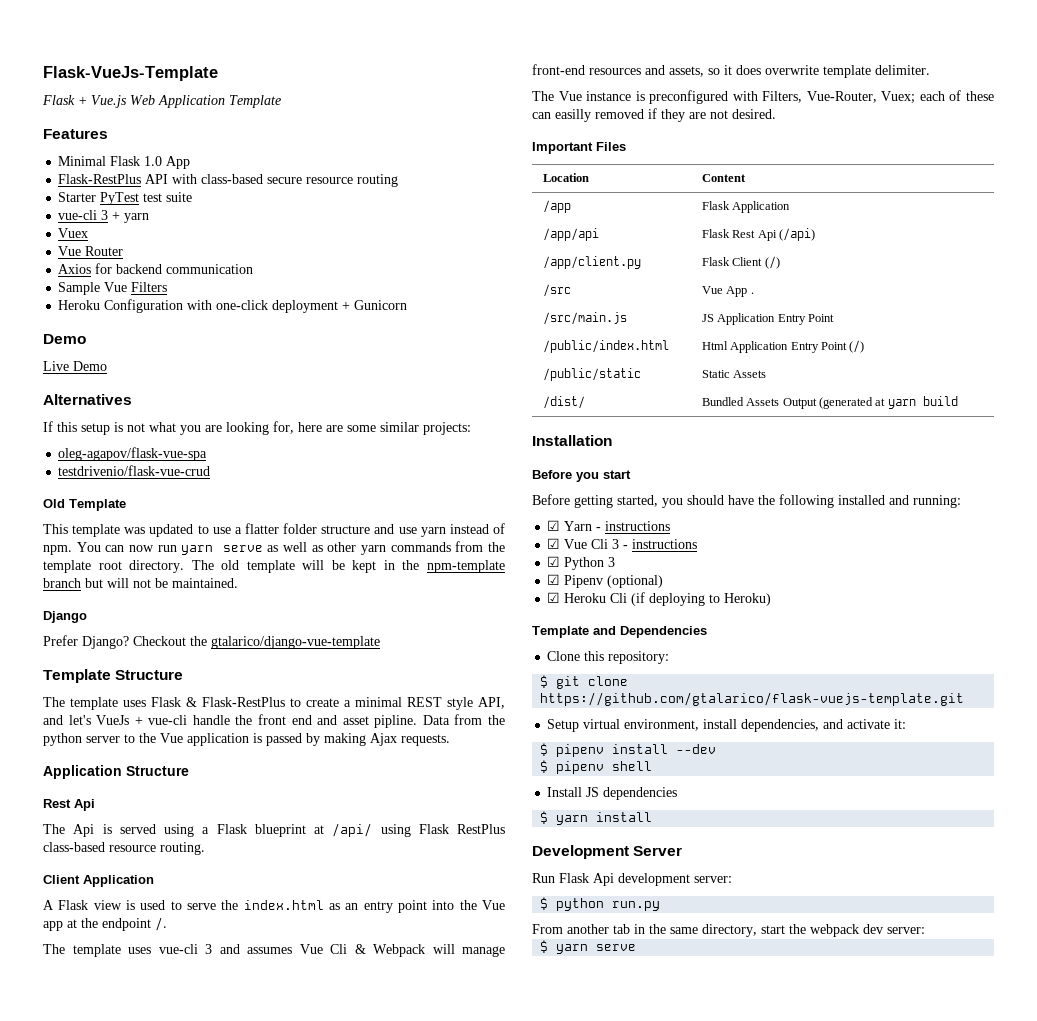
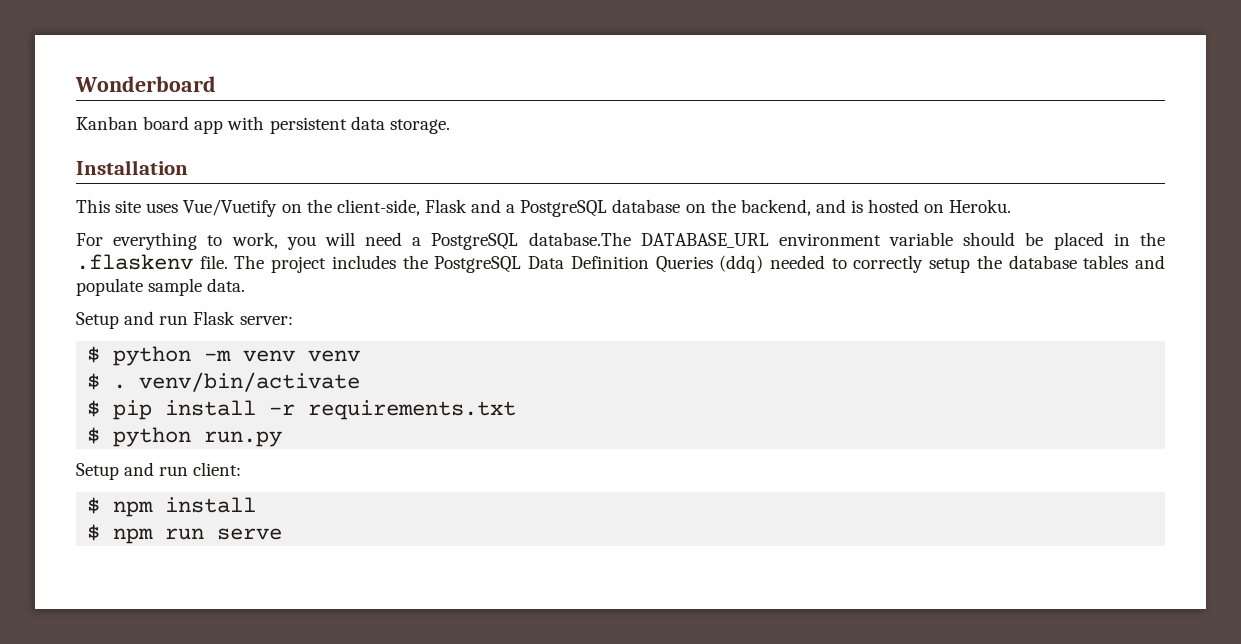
- Flask-VueJs-Template
- Flask + Vue.js Web Application Template
- Features
- Minimal Flask 1.0 App
- Flask-RestPlus API with class-based secure resource routing
- Starter PyTest test suite
- vue-cli 3 + yarn
- Vuex
- Vue Router
- Axios for backend communication
- Sample Vue Filters
- Heroku Configuration with one-click deployment + Gunicorn
- Demo
- Live Demo
- Alternatives
- If this setup is not what you are looking for, here are some similar projects:
- oleg-agapov/flask-vue-spa
- testdrivenio/flask-vue-crud
- Old Template
- This template was updated to use a flatter folder structure and use yarn instead of npm. You can now run yarn serve as well as other yarn commands from the template root directory. The old template will be kept in the npm-template branch but will not be maintained.
- Django
- Prefer Django? Checkout the gtalarico/django-vue-template
- Template Structure
- The template uses Flask & Flask-RestPlus to create a minimal REST style API, and let's VueJs + vue-cli handle the front end and asset pipline. Data from the python server to the Vue application is passed by making Ajax requests.
- Application Structure
- Rest Api
- The Api is served using a Flask blueprint at /api/ using Flask RestPlus class-based resource routing.
- Client Application
- A Flask view is used to serve the index.html as an entry point into the Vue app at the endpoint /.
- The template uses vue-cli 3 and assumes Vue Cli & Webpack will manage front-end resources and assets, so it does overwrite template delimiter.
- The Vue instance is preconfigured with Filters, Vue-Router, Vuex; each of these can easilly removed if they are not desired.
- Important Files
- Location | Content
- /app | Flask Application
- /app/api | Flask Rest Api (/api)
- /app/client.py | Flask Client (/)
- /src | Vue App .
- /src/main.js | JS Application Entry Point
- /public/index.html | Html Application Entry Point (/)
- /public/static | Static Assets
- /dist/ | Bundled Assets Output (generated at yarn build
+ Wonderboard
+ Kanban board app with persistent data storage.
  Installation
- Before you start
- Before getting started, you should have the following installed and running:
- ☑ Yarn - instructions
- ☑ Vue Cli 3 - instructions
- ☑ Python 3
- ☑ Pipenv (optional)
- ☑ Heroku Cli (if deploying to Heroku)
- Template and Dependencies
- Clone this repository:
- $ git clone https://github.com/gtalarico/flask-vuejs-template.git
- Setup virtual environment, install dependencies, and activate it:
- $ pipenv install --dev
- $ pipenv shell
- Install JS dependencies
- $ yarn install
- Development Server
- Run Flask Api development server:
+ This site uses Vue/Vuetify on the client-side, Flask and a PostgreSQL database on the backend, and is hosted on Heroku.
+ For everything to work, you will need a PostgreSQL database.The DATABASE_URL environment variable should be placed in the .flaskenv file. The project includes the PostgreSQL Data Definition Queries (ddq) needed to correctly setup the database tables and populate sample data.
+ Setup and run Flask server:
+ $ python -m venv venv
+ $ . venv/bin/activate
+ $ pip install -r requirements.txt
  $ python run.py
- From another tab in the same directory, start the webpack dev server:
- $ yarn serve
+ Setup and run client:
+ $ npm install
+ $ npm run serve

